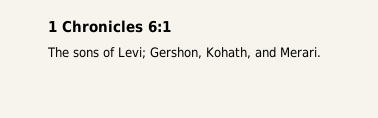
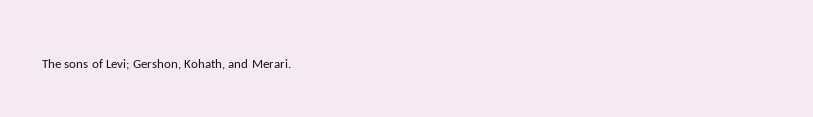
- 1 Chronicles 6:1

